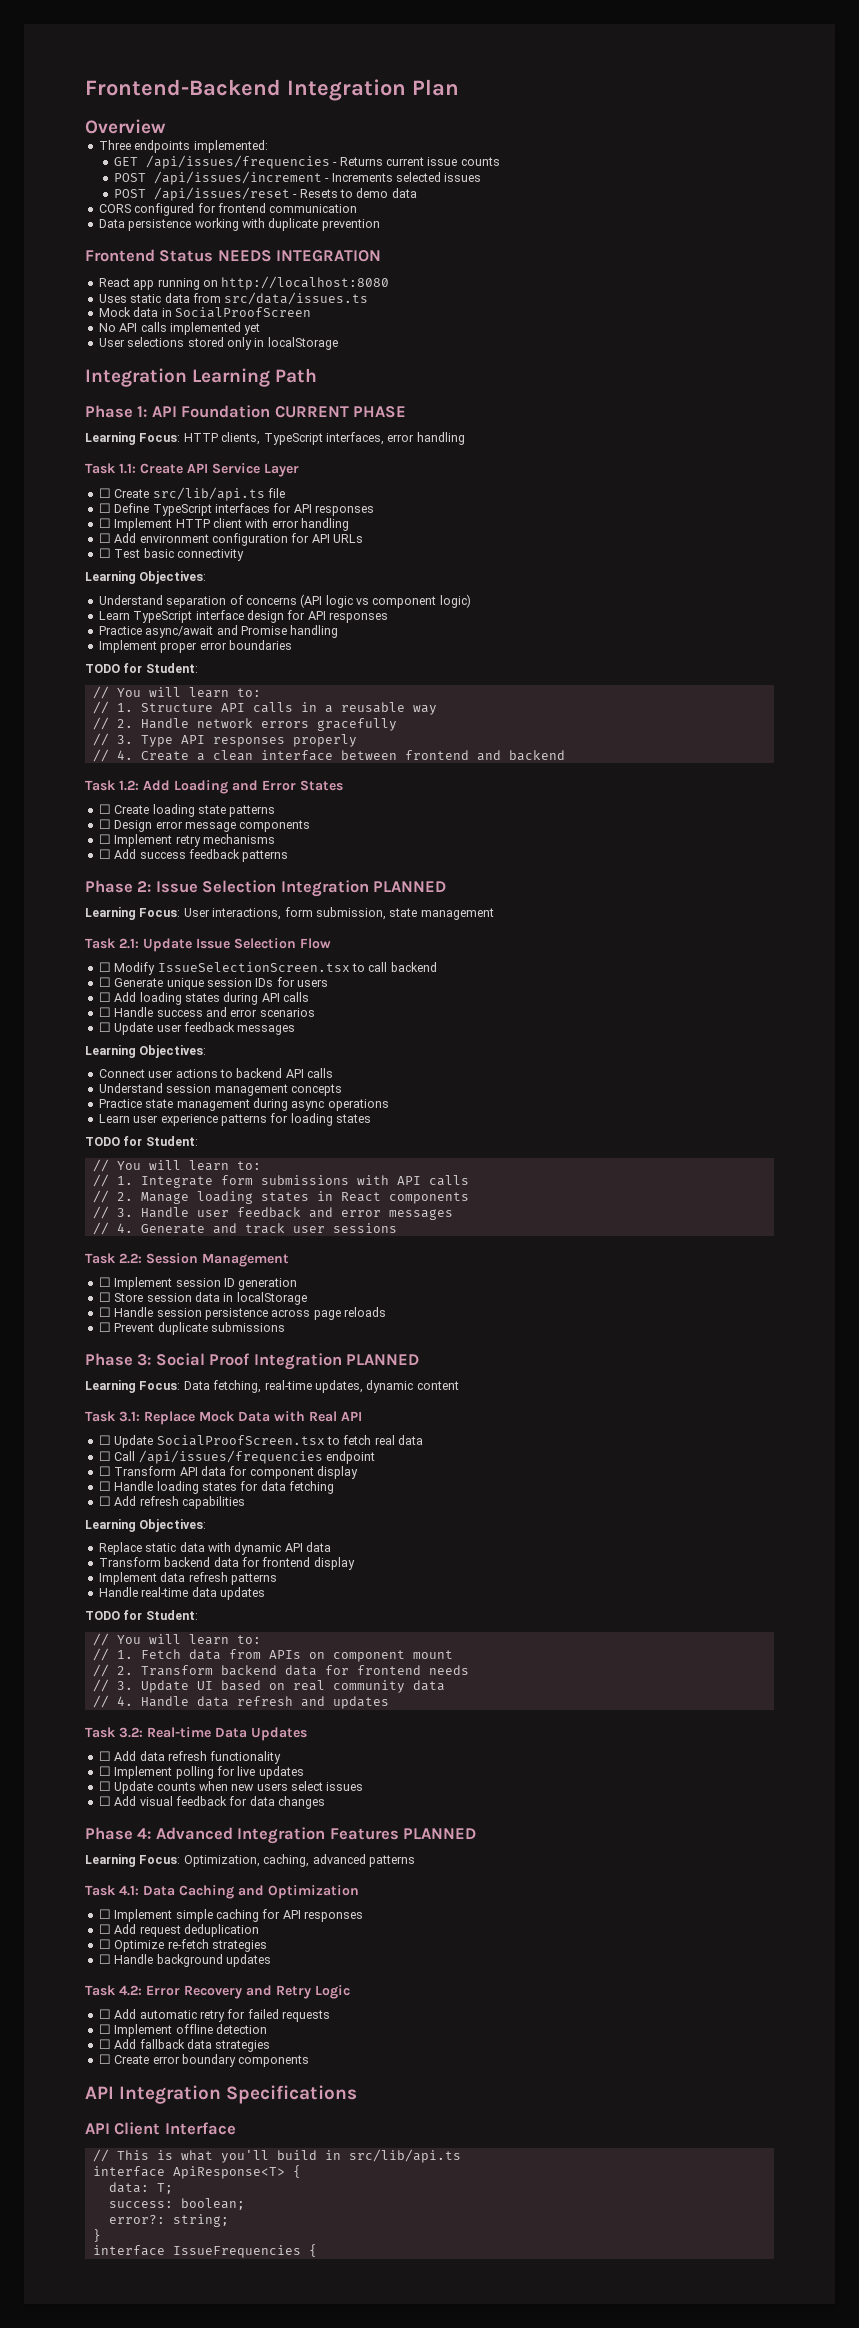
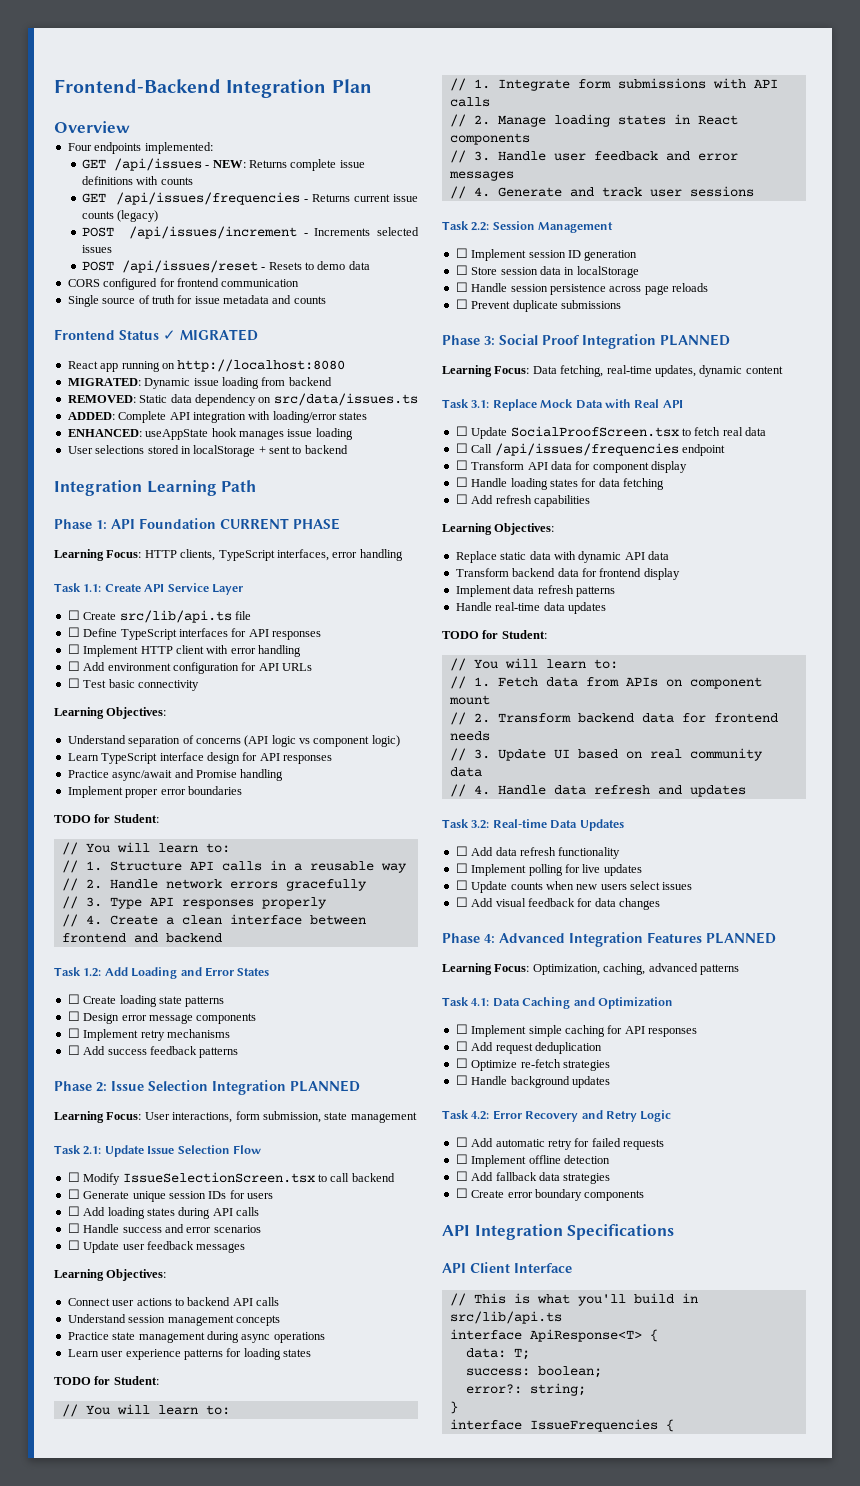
- Three endpoints implemented:
+ Four endpoints implemented:
+ GET /api/issues - NEW: Returns complete issue definitions with counts
- GET /api/issues/frequencies - Returns current issue counts
+ GET /api/issues/frequencies - Returns current issue counts (legacy)
- Data persistence working with duplicate prevention
+ Single source of truth for issue metadata and counts
- Frontend Status NEEDS INTEGRATION
+ Frontend Status ✓ MIGRATED
- Uses static data from src/data/issues.ts
- Mock data in SocialProofScreen
- No API calls implemented yet
+ MIGRATED: Dynamic issue loading from backend
+ REMOVED: Static data dependency on src/data/issues.ts
+ ADDED: Complete API integration with loading/error states
+ ENHANCED: useAppState hook manages issue loading
- User selections stored only in localStorage
+ User selections stored in localStorage + sent to backend

